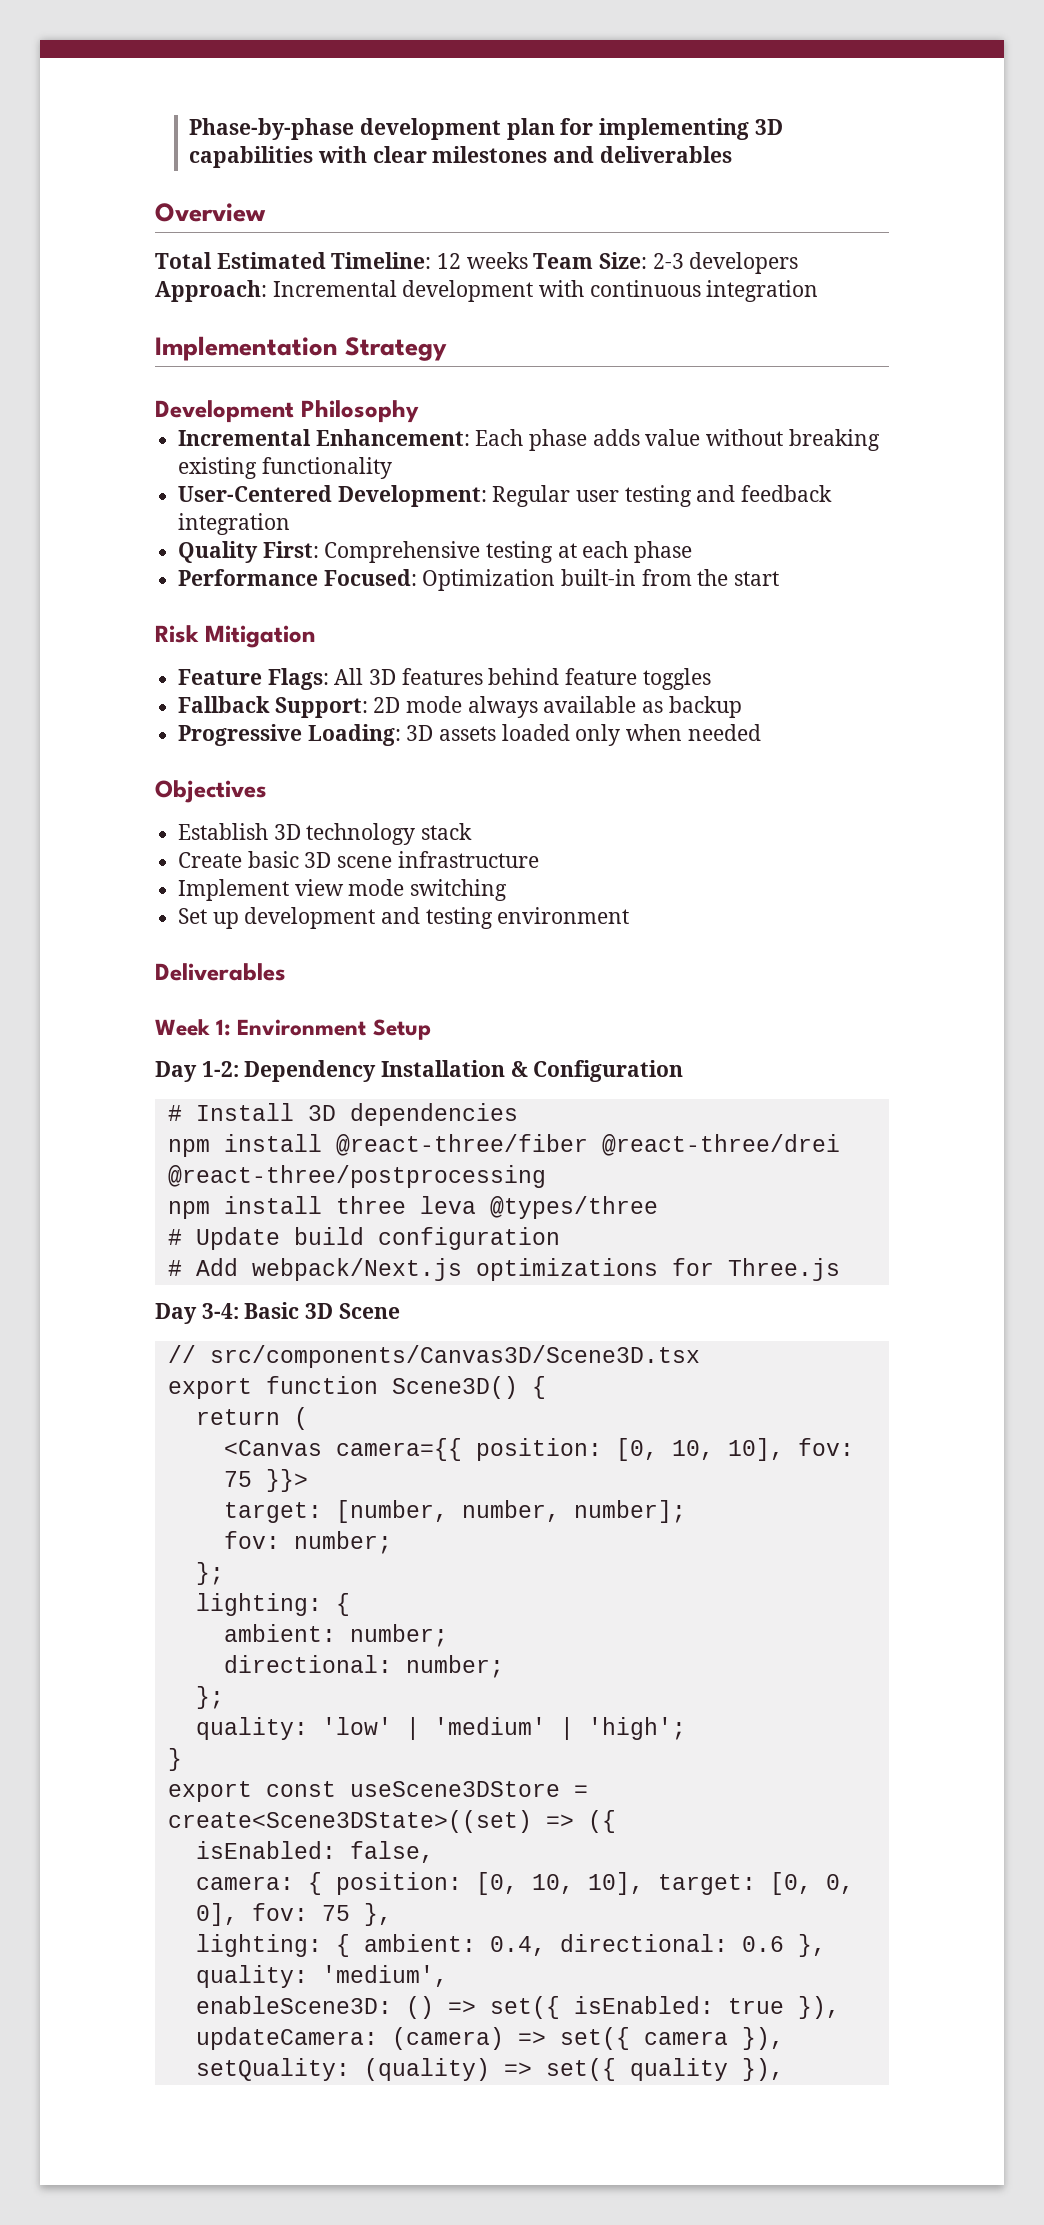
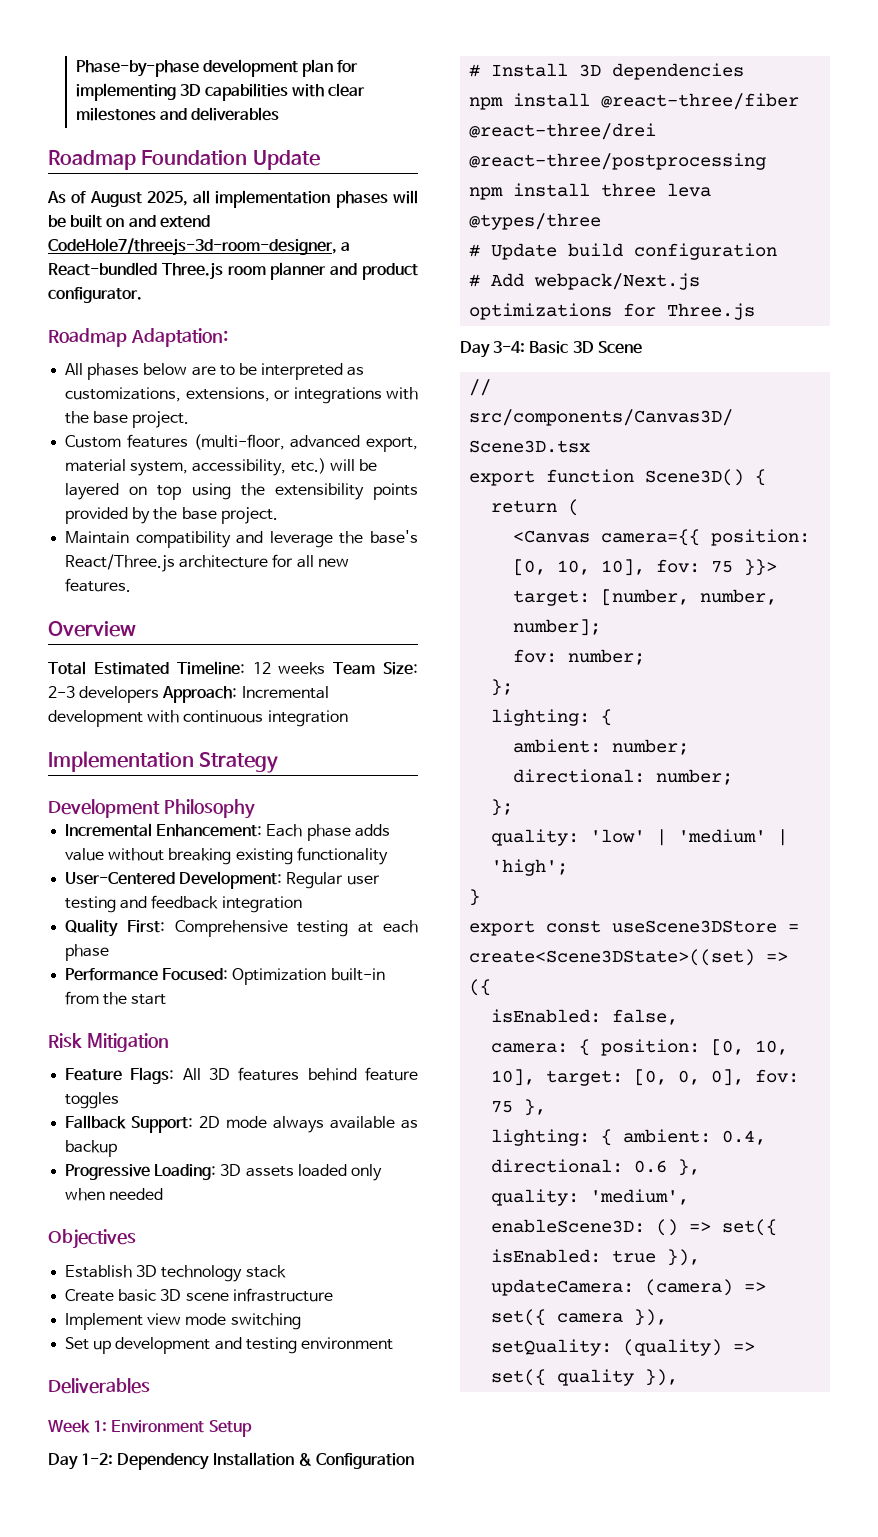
+ Roadmap Foundation Update
+ As of August 2025, all implementation phases will be built on and extend CodeHole7/threejs-3d-room-designer, a React-bundled Three.js room planner and product configurator.
+ Roadmap Adaptation:
+ All phases below are to be interpreted as customizations, extensions, or integrations with the base project.
+ Custom features (multi-floor, advanced export, material system, accessibility, etc.) will be layered on top using the extensibility points provided by the base project.
+ Maintain compatibility and leverage the base's React/Three.js architecture for all new features.

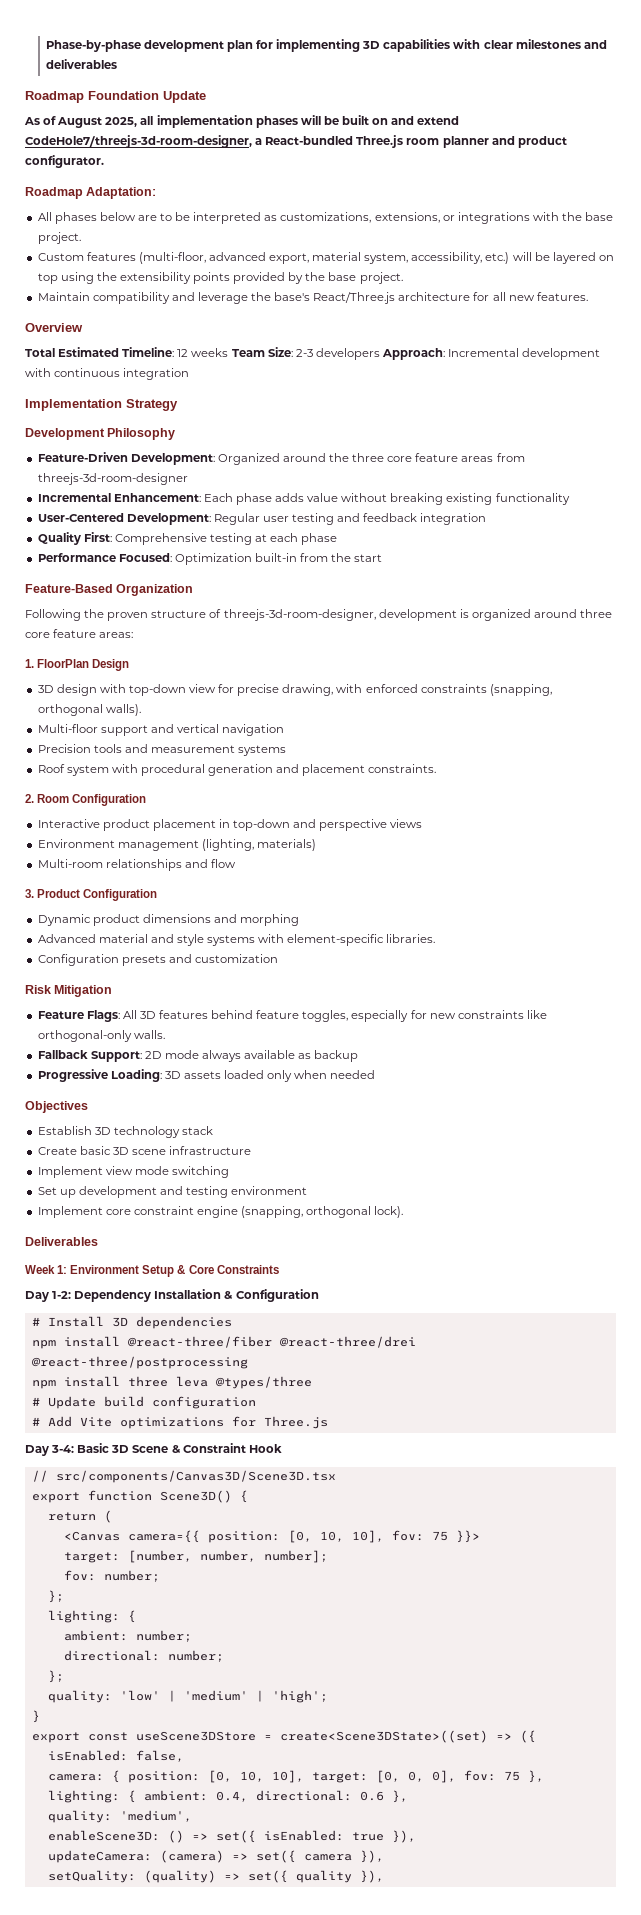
+ Feature-Driven Development: Organized around the three core feature areas from threejs-3d-room-designer
+ Feature-Based Organization
+ Following the proven structure of threejs-3d-room-designer, development is organized around three core feature areas:
+ 1. FloorPlan Design
+ 3D design with top-down view for precise drawing, with enforced constraints (snapping, orthogonal walls).
+ Multi-floor support and vertical navigation
+ Precision tools and measurement systems
+ Roof system with procedural generation and placement constraints.
+ 2. Room Configuration
+ Interactive product placement in top-down and perspective views
+ Environment management (lighting, materials)
+ Multi-room relationships and flow
+ 3. Product Configuration
+ Dynamic product dimensions and morphing
+ Advanced material and style systems with element-specific libraries.
+ Configuration presets and customization
- Feature Flags: All 3D features behind feature toggles
+ Feature Flags: All 3D features behind feature toggles, especially for new constraints like orthogonal-only walls.
+ Implement core constraint engine (snapping, orthogonal lock).
- Week 1: Environment Setup
+ Week 1: Environment Setup & Core Constraints
- # Add webpack/Next.js optimizations for Three.js
+ # Add Vite optimizations for Three.js
- Day 3-4: Basic 3D Scene
+ Day 3-4: Basic 3D Scene & Constraint Hook

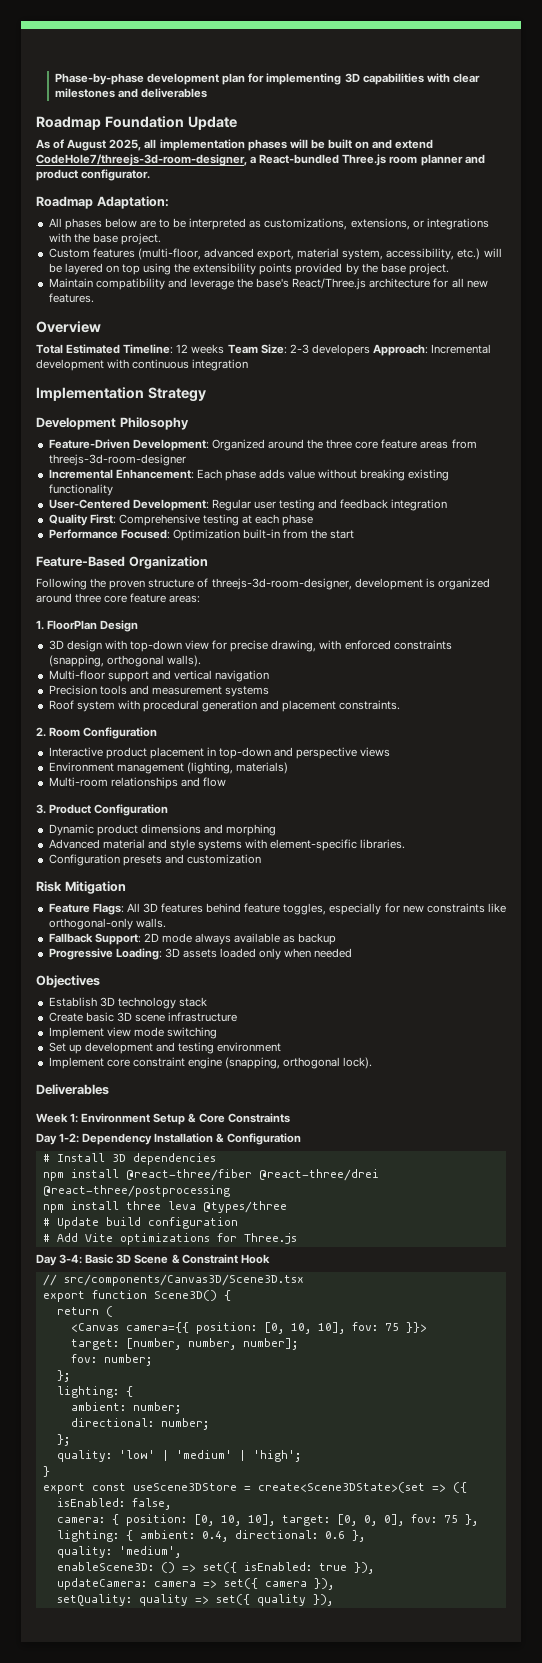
- export const useScene3DStore = create<Scene3DState>((set) => ({
+ export const useScene3DStore = create<Scene3DState>(set => ({
- updateCamera: (camera) => set({ camera }),
+ updateCamera: camera => set({ camera }),
- setQuality: (quality) => set({ quality }),
+ setQuality: quality => set({ quality }),

